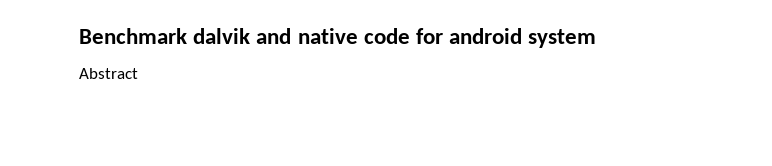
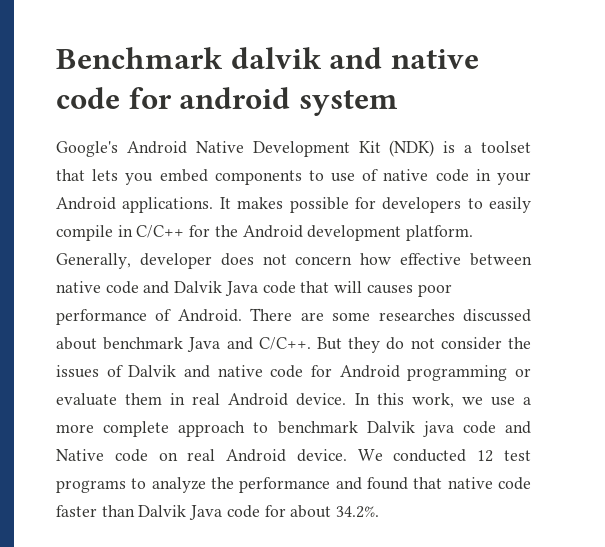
- Abstract
+ Google's Android Native Development Kit (NDK) is a toolset that lets you embed components to use of native code in your Android applications. It makes possible for developers to easily compile in C/C++ for the Android development platform. Generally, developer does not concern how effective between native code and Dalvik Java code that will causes poor performance of Android. There are some researches discussed about benchmark Java and C/C++. But they do not consider the issues of Dalvik and native code for Android programming or evaluate them in real Android device. In this work, we use a more complete approach to benchmark Dalvik java code and Native code on real Android device. We conducted 12 test programs to analyze the performance and found that native code faster than Dalvik Java code for about 34.2%.

